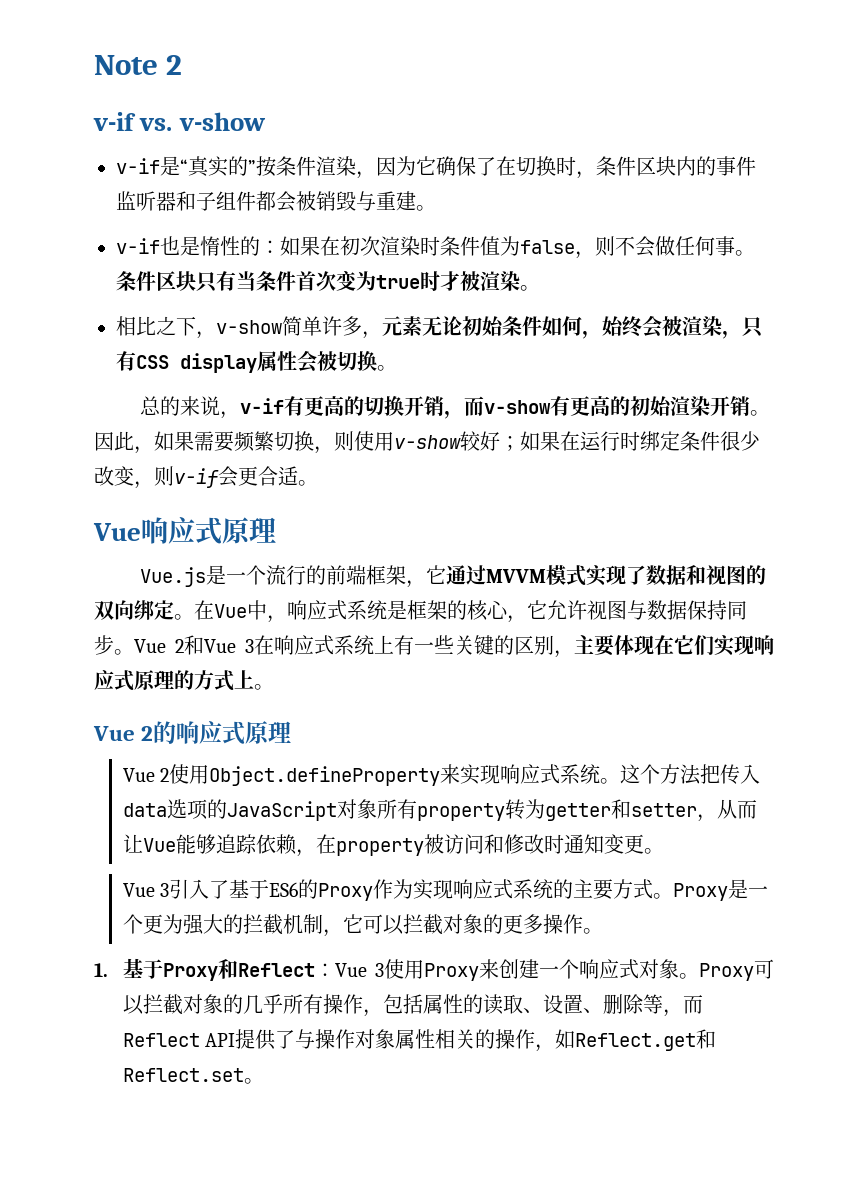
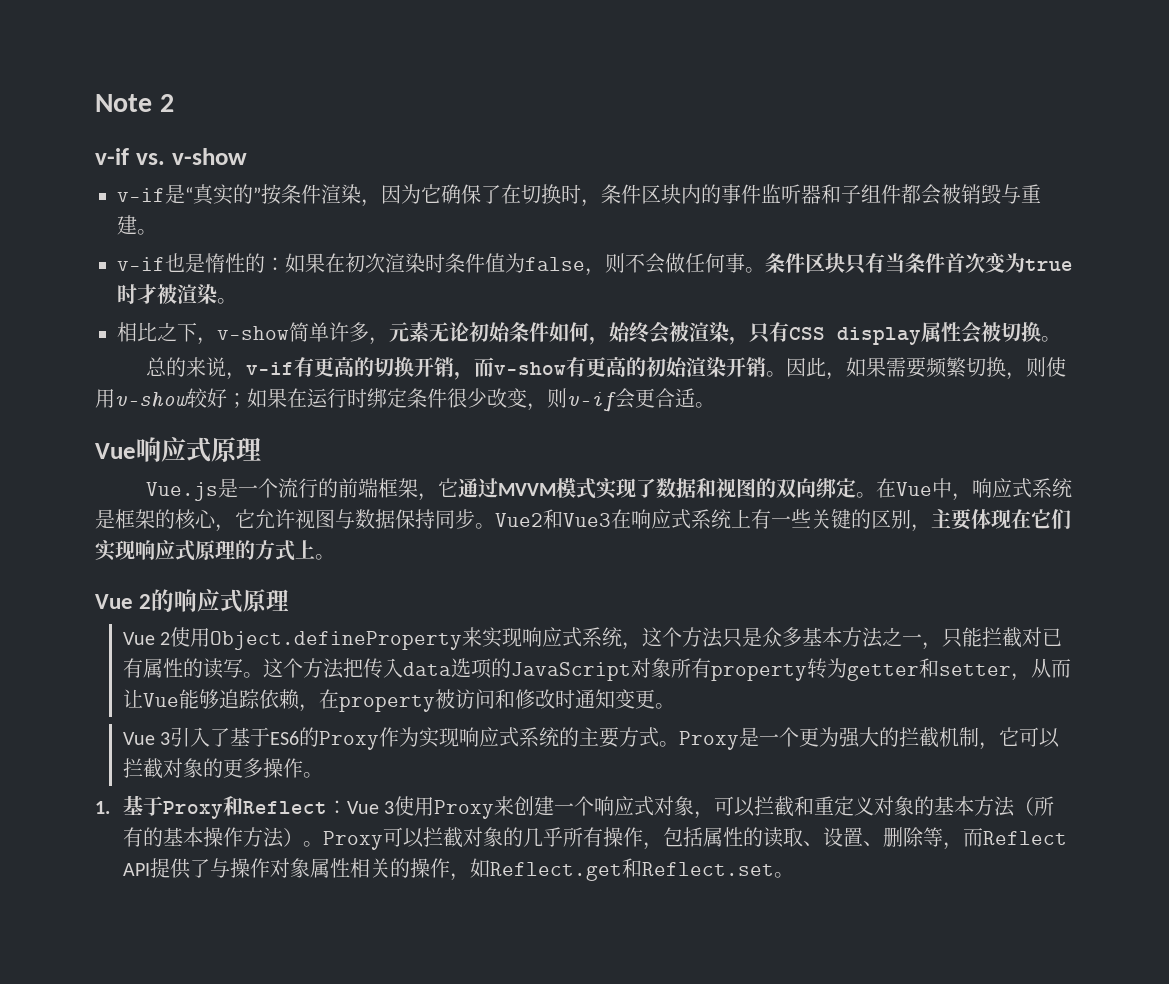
- Vue 2和Vue 3在响应式系统上有一些关键的区别，主要体现在它们实现响应式原理的方式上。
+ Vue2和Vue3在响应式系统上有一些关键的区别，主要体现在它们实现响应式原理的方式上。
- Vue 2使用Object.defineProperty来实现响应式系统。
+ Vue 2使用Object.defineProperty来实现响应式系统，这个方法只是众多基本方法之一，只能拦截对已有属性的读写。
- 1.基于Proxy和Reflect：Vue 3使用Proxy来创建一个响应式对象。
+ 1.基于Proxy和Reflect：Vue 3使用Proxy来创建一个响应式对象，可以拦截和重定义对象的基本方法（所有的基本操作方法）。

